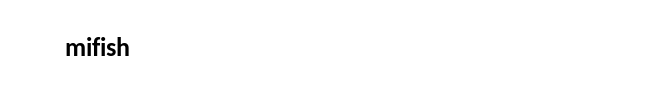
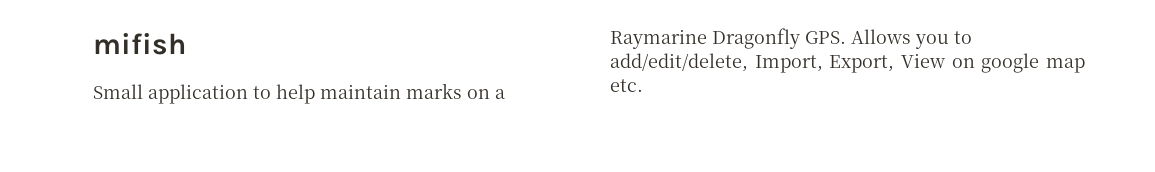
+ Small application to help maintain marks on a Raymarine Dragonfly GPS. Allows you to add/edit/delete, Import, Export, View on google map etc.

